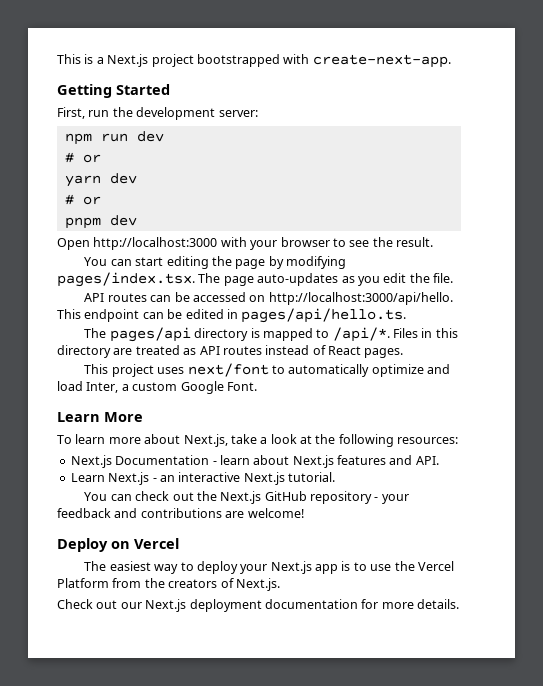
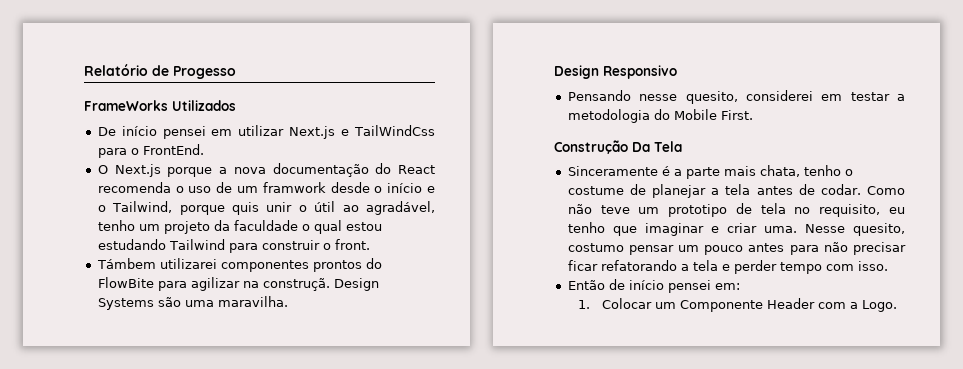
- This is a Next.js project bootstrapped with create-next-app.
- Getting Started
- First, run the development server:
- npm run dev
- # or
- yarn dev
- # or
- pnpm dev
- Open http://localhost:3000 with your browser to see the result.
- You can start editing the page by modifying pages/index.tsx. The page auto-updates as you edit the file.
- API routes can be accessed on http://localhost:3000/api/hello. This endpoint can be edited in pages/api/hello.ts.
- The pages/api directory is mapped to /api/*. Files in this directory are treated as API routes instead of React pages.
- This project uses next/font to automatically optimize and load Inter, a custom Google Font.
- Learn More
- To learn more about Next.js, take a look at the following resources:
- Next.js Documentation - learn about Next.js features and API.
- Learn Next.js - an interactive Next.js tutorial.
- You can check out the Next.js GitHub repository - your feedback and contributions are welcome!
- Deploy on Vercel
- The easiest way to deploy your Next.js app is to use the Vercel Platform from the creators of Next.js.
- Check out our Next.js deployment documentation for more details.
+ Relatório de Progesso
+ FrameWorks Utilizados
+ De início pensei em utilizar Next.js e TailWindCss para o FrontEnd.
+ O Next.js porque a nova documentação do React recomenda o uso de um framwork desde o início e o Tailwind, porque quis unir o útil ao agradável, tenho um projeto da faculdade o qual estou estudando Tailwind para construir o front.
+ Támbem utilizarei componentes prontos do FlowBite para agilizar na construçã. Design Systems são uma maravilha.
+ Design Responsivo
+ Pensando nesse quesito, considerei em testar a metodologia do Mobile First.
+ Construção Da Tela
+ Sinceramente é a parte mais chata, tenho o costume de planejar a tela antes de codar. Como não teve um prototipo de tela no requisito, eu tenho que imaginar e criar uma. Nesse quesito, costumo pensar um pouco antes para não precisar ficar refatorando a tela e perder tempo com isso.
+ Então de início pensei em:
+ 1. Colocar um Componente Header com a Logo.

